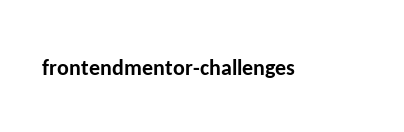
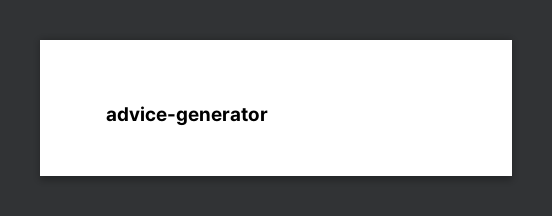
- frontendmentor-challenges
+ advice-generator

